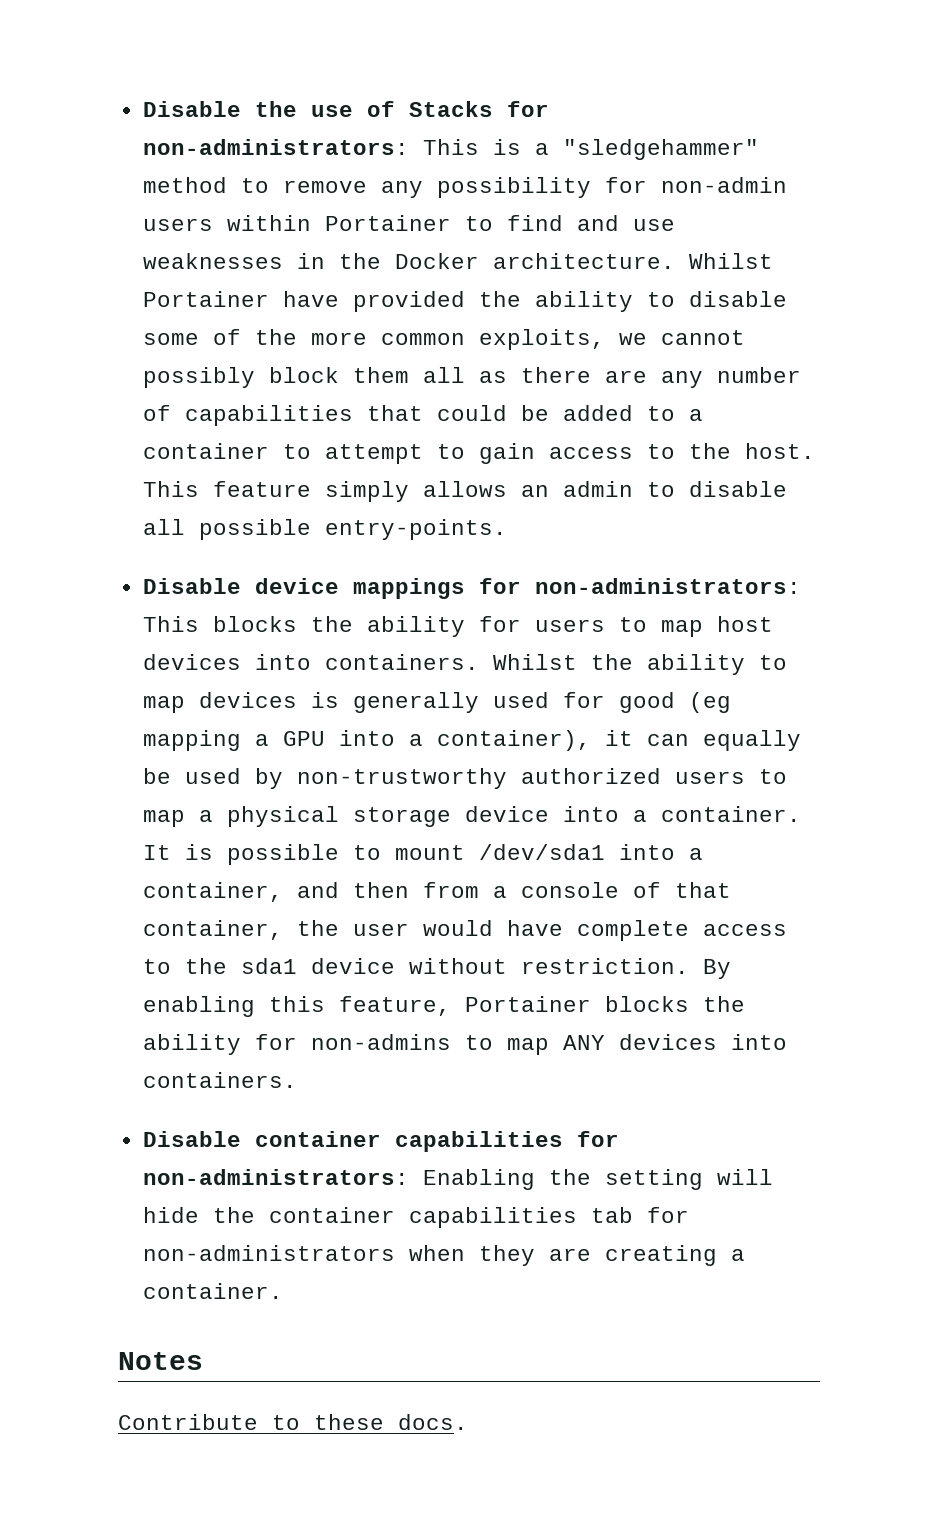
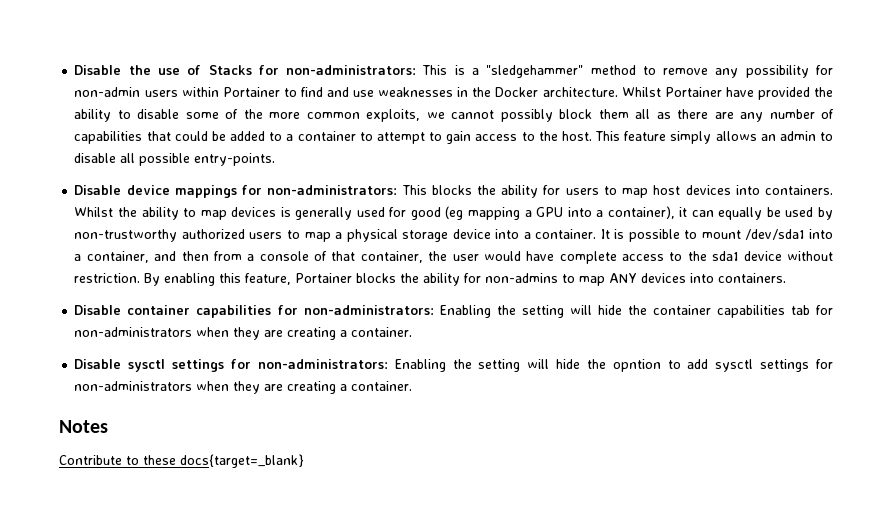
+ Disable sysctl settings for non-administrators: Enabling the setting will hide the opntion to add sysctl settings for non-administrators when they are creating a container.
- Contribute to these docs.
+ Contribute to these docs{target=_blank}

